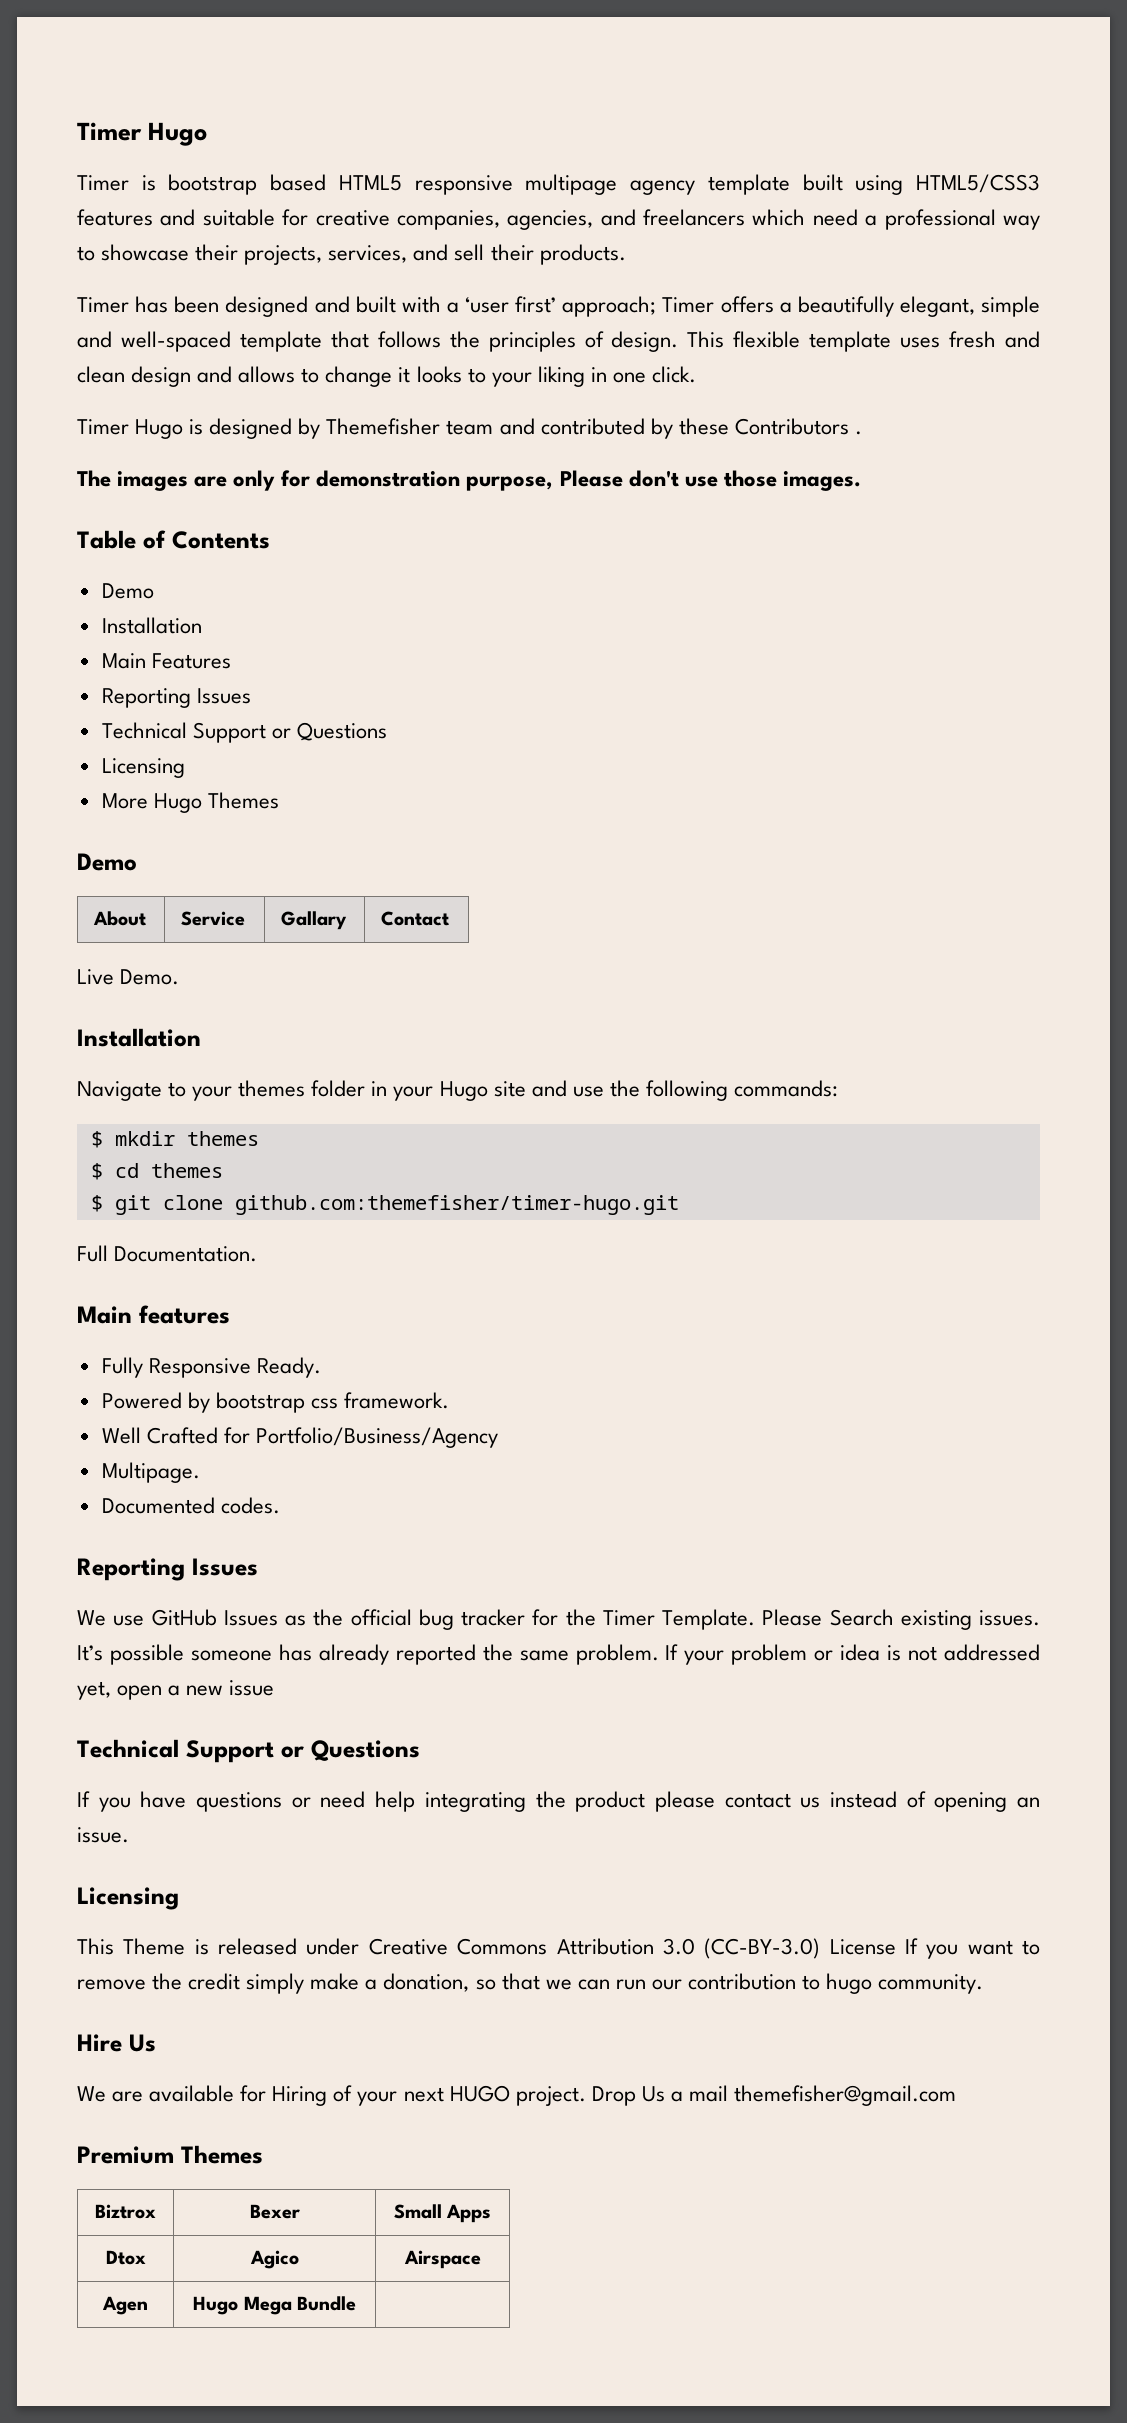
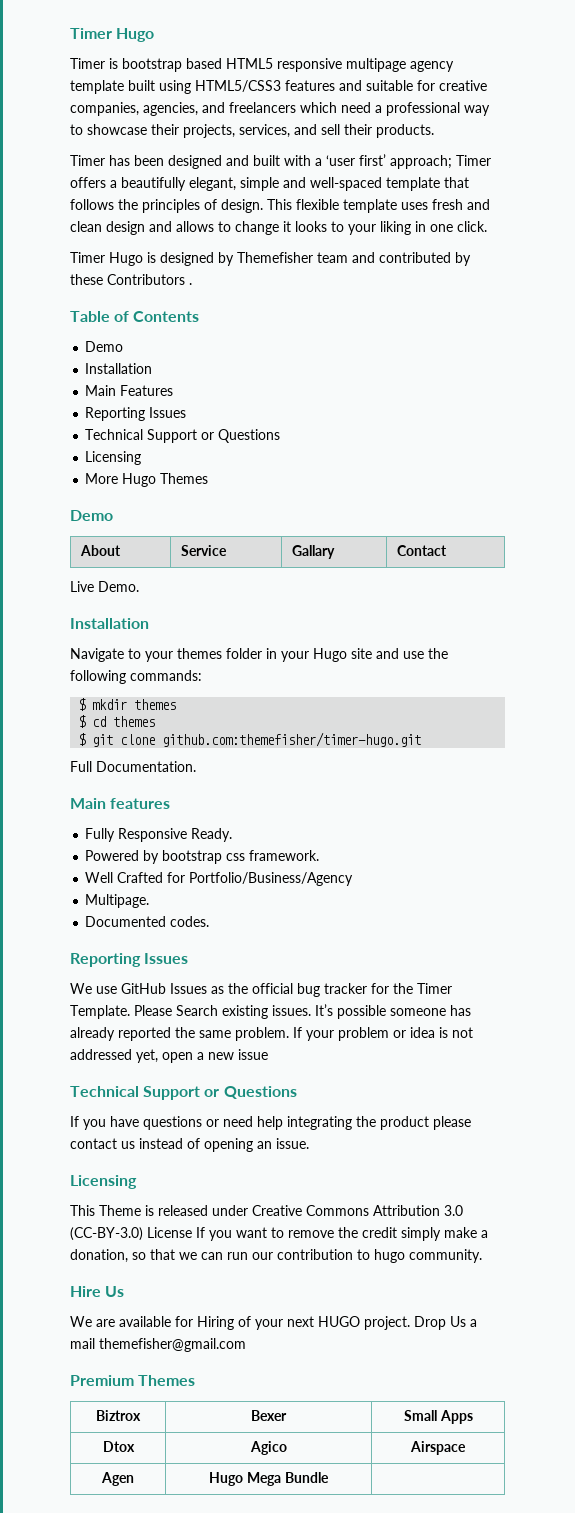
- The images are only for demonstration purpose, Please don't use those images.

